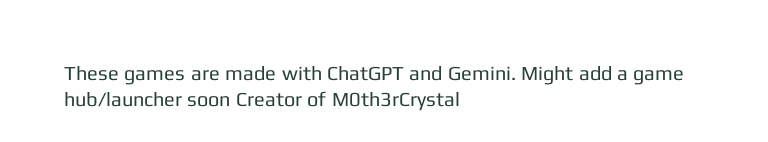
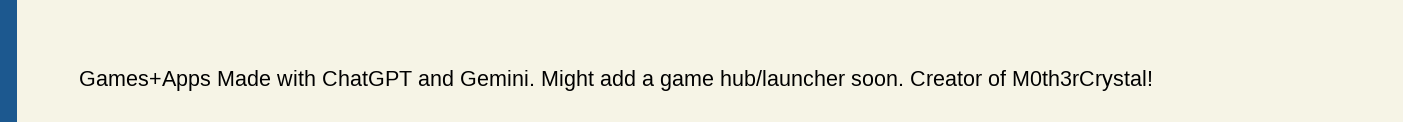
- These games are made with ChatGPT and Gemini.
+ Games+Apps Made with ChatGPT and Gemini.
- Might add a game hub/launcher soon Creator of M0th3rCrystal
+ Might add a game hub/launcher soon. Creator of M0th3rCrystal!

